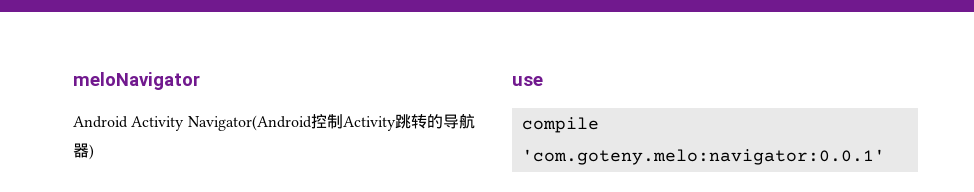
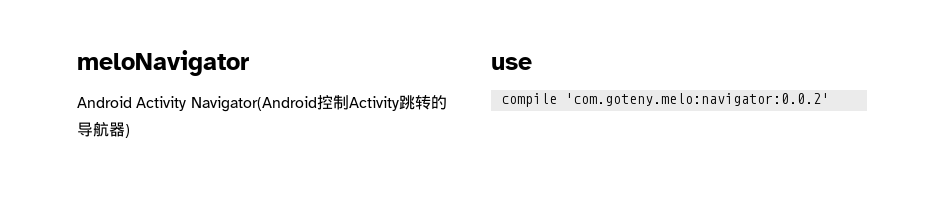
- compile 'com.goteny.melo:navigator:0.0.1'
+ compile 'com.goteny.melo:navigator:0.0.2'

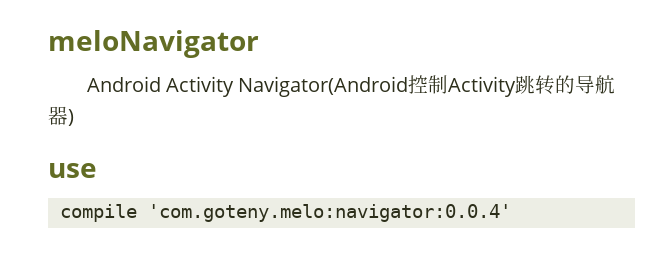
- compile 'com.goteny.melo:navigator:0.0.2'
+ compile 'com.goteny.melo:navigator:0.0.4'

